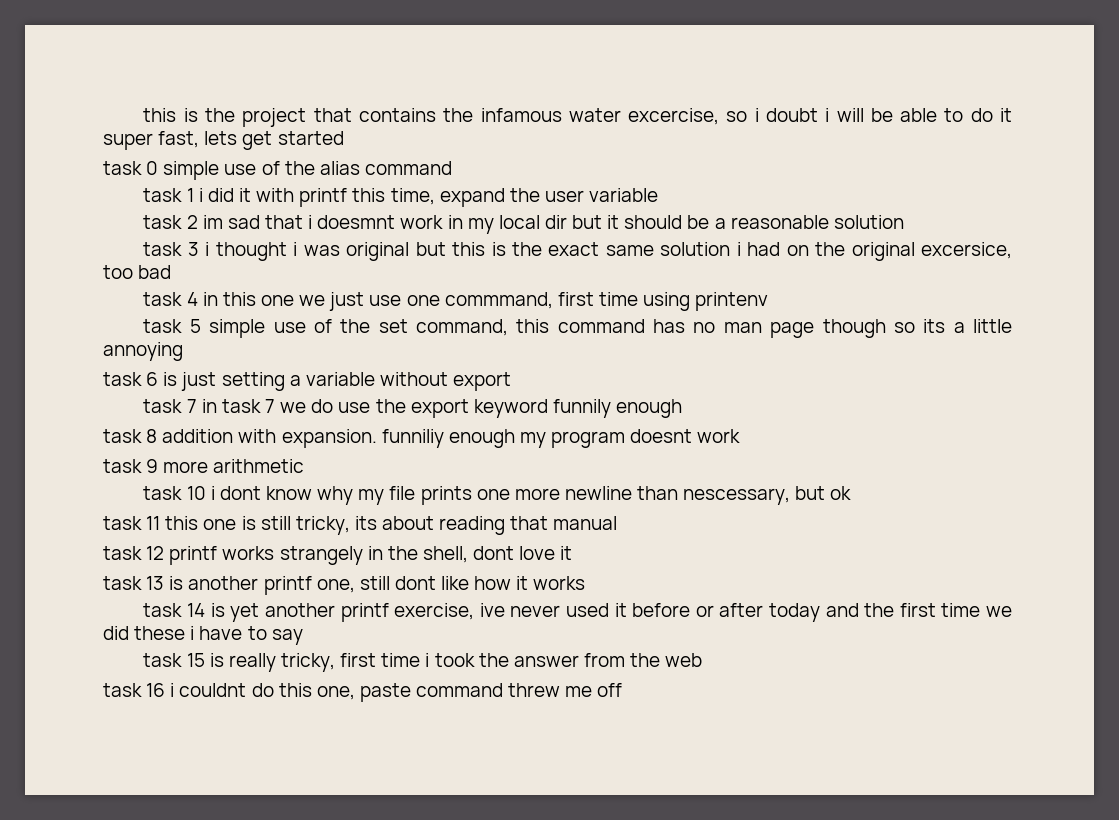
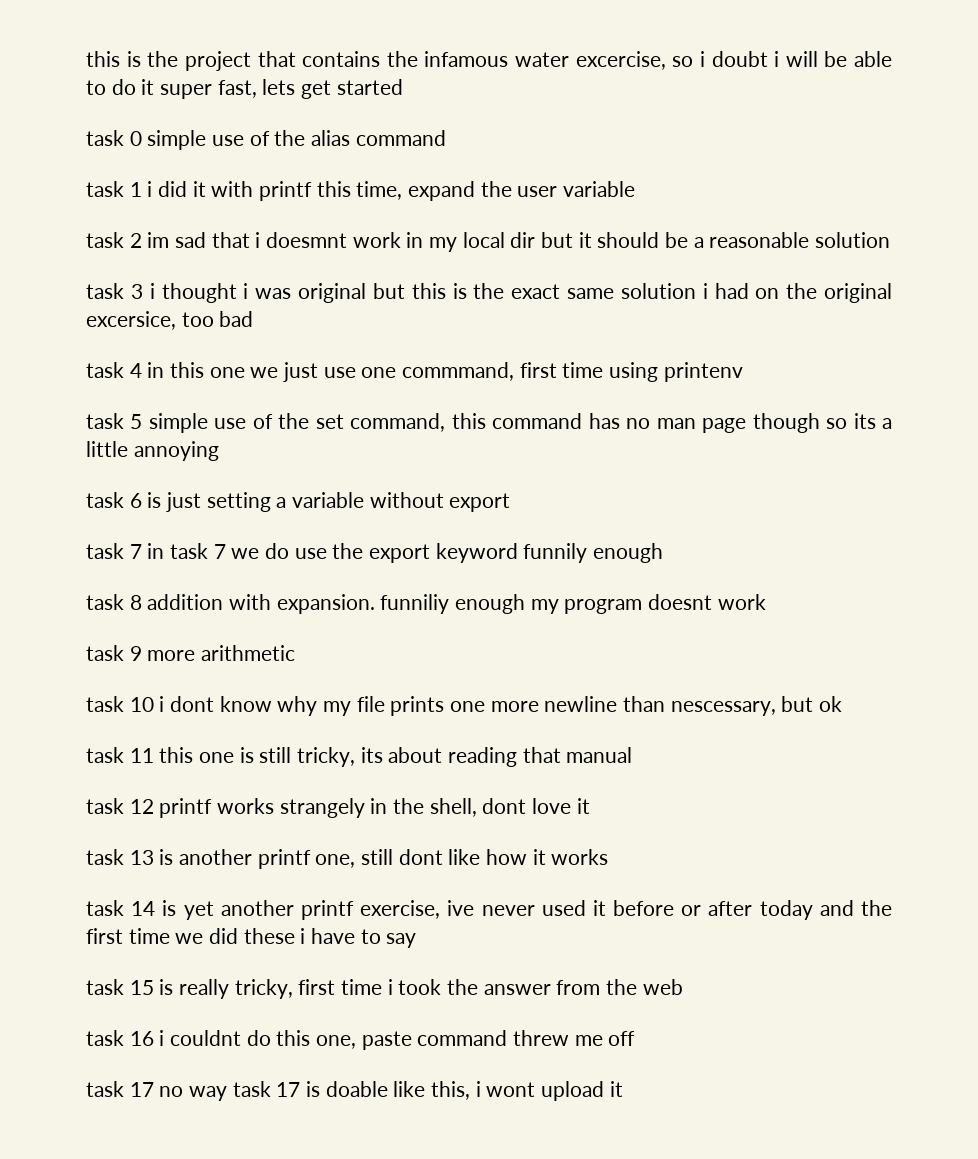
+ task 17 no way task 17 is doable like this, i wont upload it

